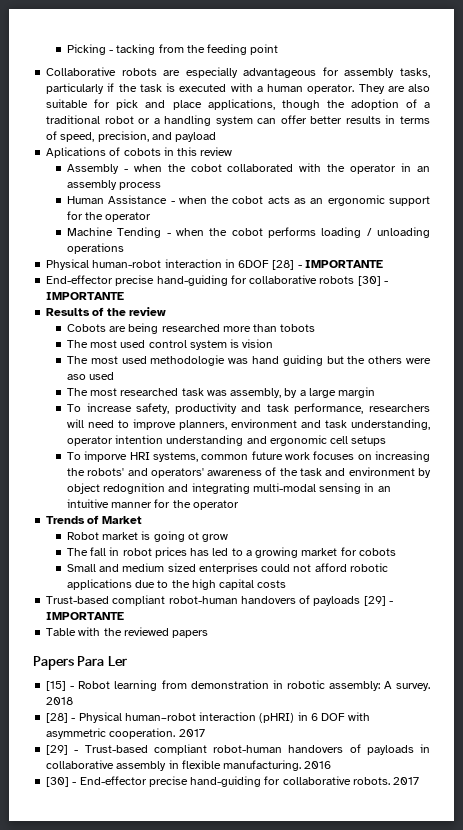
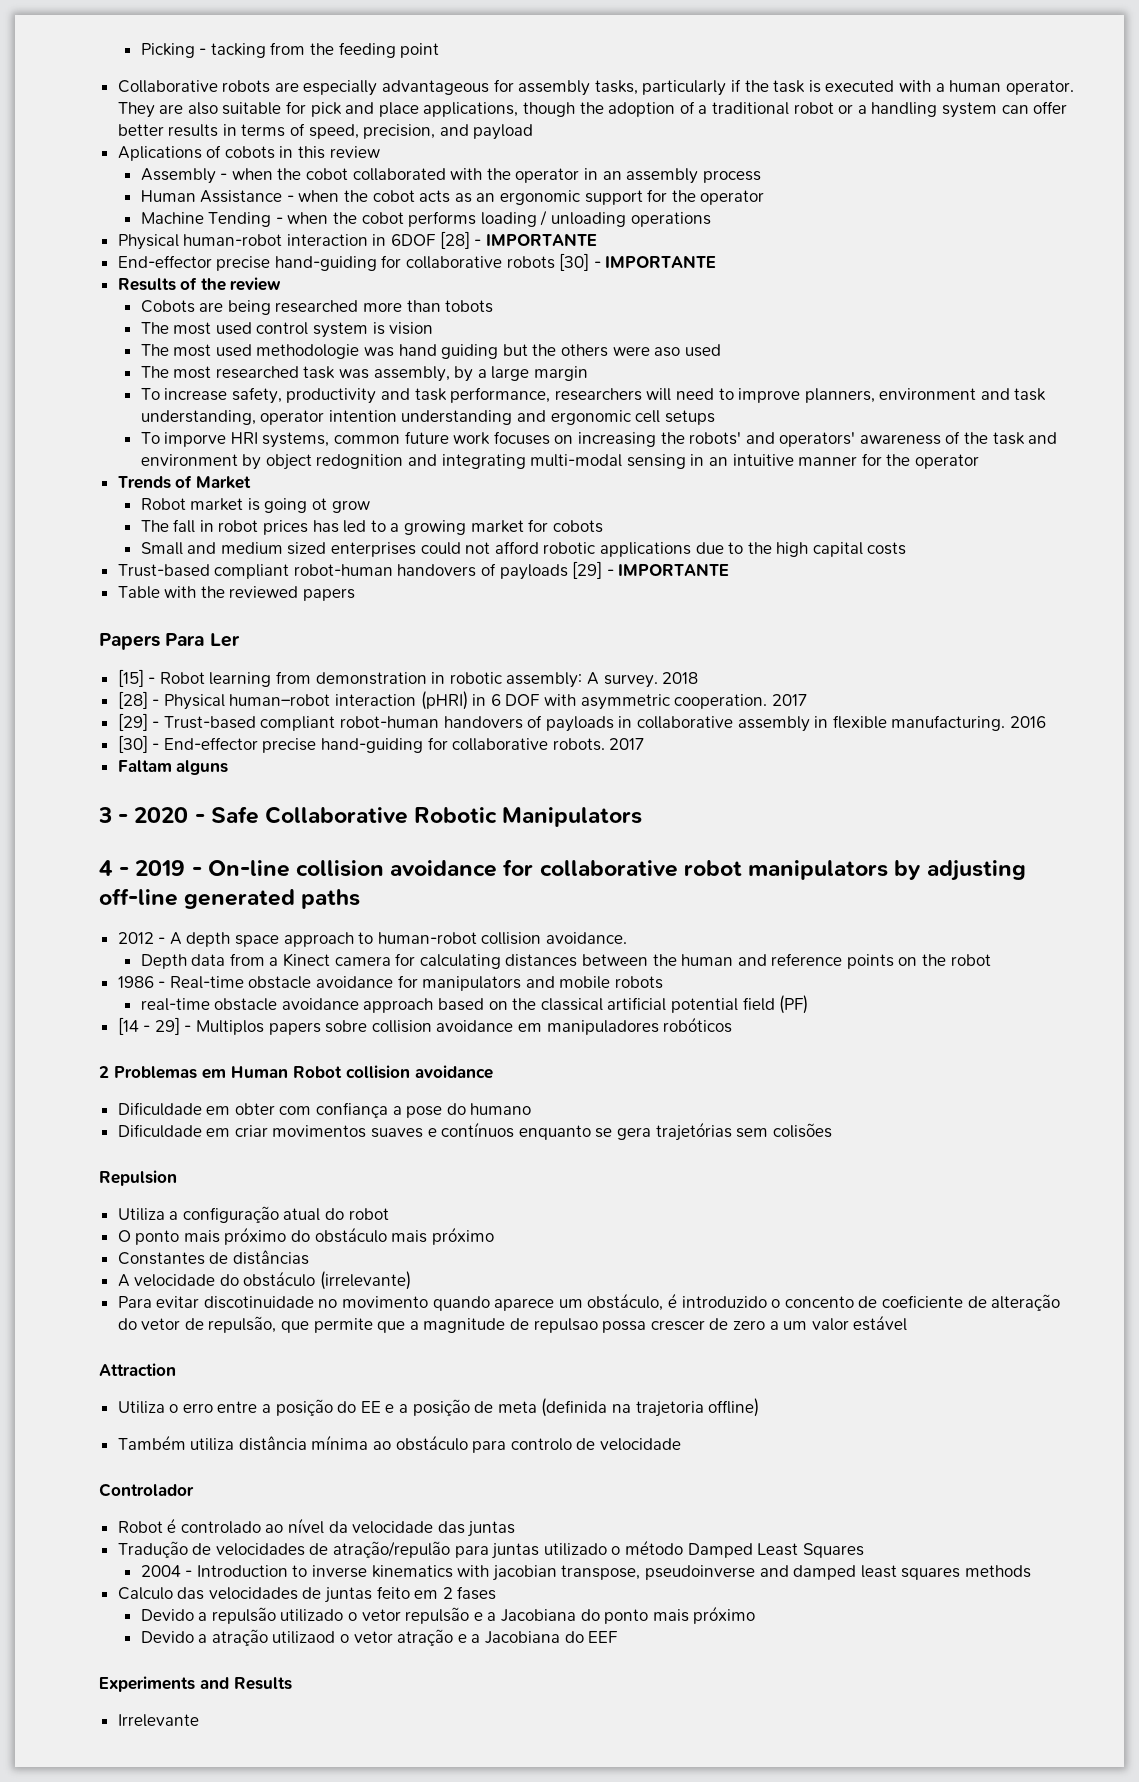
+ Faltam alguns
+ 3 - 2020 - Safe Collaborative Robotic Manipulators
+ 4 - 2019 - On-line collision avoidance for collaborative robot manipulators by adjusting off-line generated paths
+ 2012 - A depth space approach to human-robot collision avoidance.
+ Depth data from a Kinect camera for calculating distances between the human and reference points on the robot
+ 1986 - Real-time obstacle avoidance for manipulators and mobile robots
+ real-time obstacle avoidance approach based on the classical artificial potential field (PF)
+ [14 - 29] - Multiplos papers sobre collision avoidance em manipuladores robóticos
+ 2 Problemas em Human Robot collision avoidance
+ Dificuldade em obter com confiança a pose do humano
+ Dificuldade em criar movimentos suaves e contínuos enquanto se gera trajetórias sem colisões
+ Repulsion
+ Utiliza a configuração atual do robot
+ O ponto mais próximo do obstáculo mais próximo
+ Constantes de distâncias
+ A velocidade do obstáculo (irrelevante)
+ Para evitar discotinuidade no movimento quando aparece um obstáculo, é introduzido o concento de coeficiente de alteração do vetor de repulsão, que permite que a magnitude de repulsao possa crescer de zero a um valor estável
+ Attraction
+ Utiliza o erro entre a posição do EE e a posição de meta (definida na trajetoria offline)
+ Também utiliza distância mínima ao obstáculo para controlo de velocidade
+ Controlador
+ Robot é controlado ao nível da velocidade das juntas
+ Tradução de velocidades de atração/repulão para juntas utilizado o método Damped Least Squares
+ 2004 - Introduction to inverse kinematics with jacobian transpose, pseudoinverse and damped least squares methods
+ Calculo das velocidades de juntas feito em 2 fases
+ Devido a repulsão utilizado o vetor repulsão e a Jacobiana do ponto mais próximo
+ Devido a atração utilizaod o vetor atração e a Jacobiana do EEF
+ Experiments and Results
+ Irrelevante

